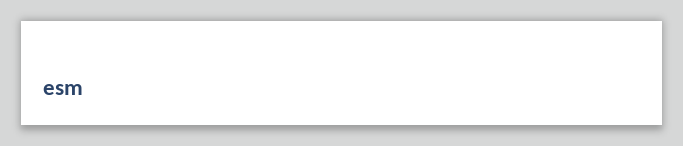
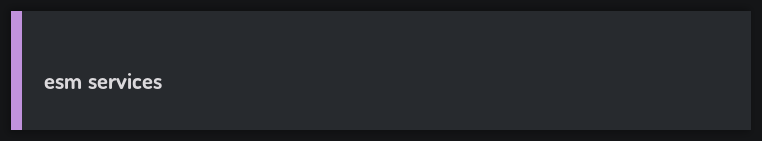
- esm
+ esm services

